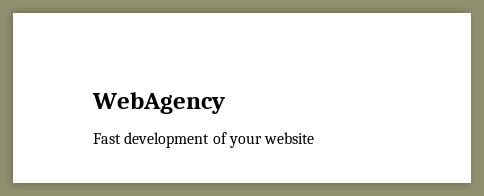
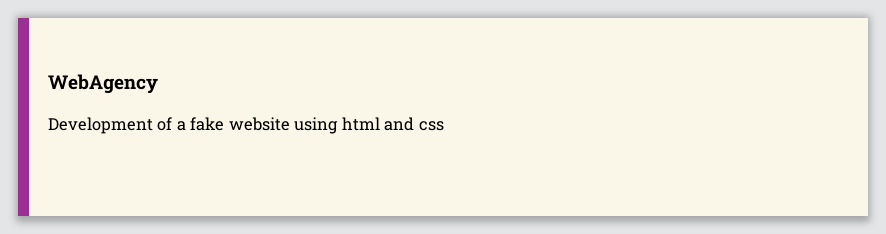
- Fast development of your website
+ Development of a fake website using html and css

